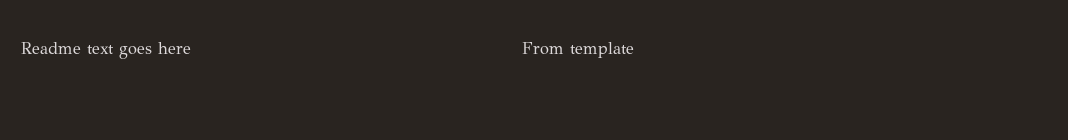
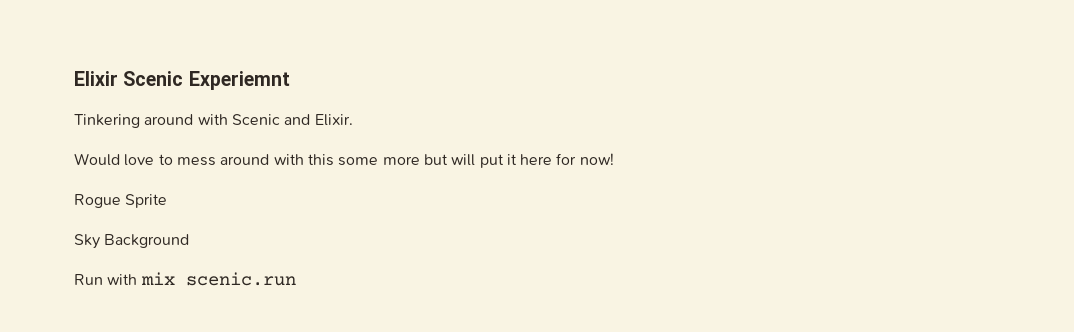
- Readme text goes here
- From template
+ Elixir Scenic Experiemnt
+ Tinkering around with Scenic and Elixir.
+ Would love to mess around with this some more but will put it here for now!
+ Rogue Sprite
+ Sky Background
+ Run with mix scenic.run

